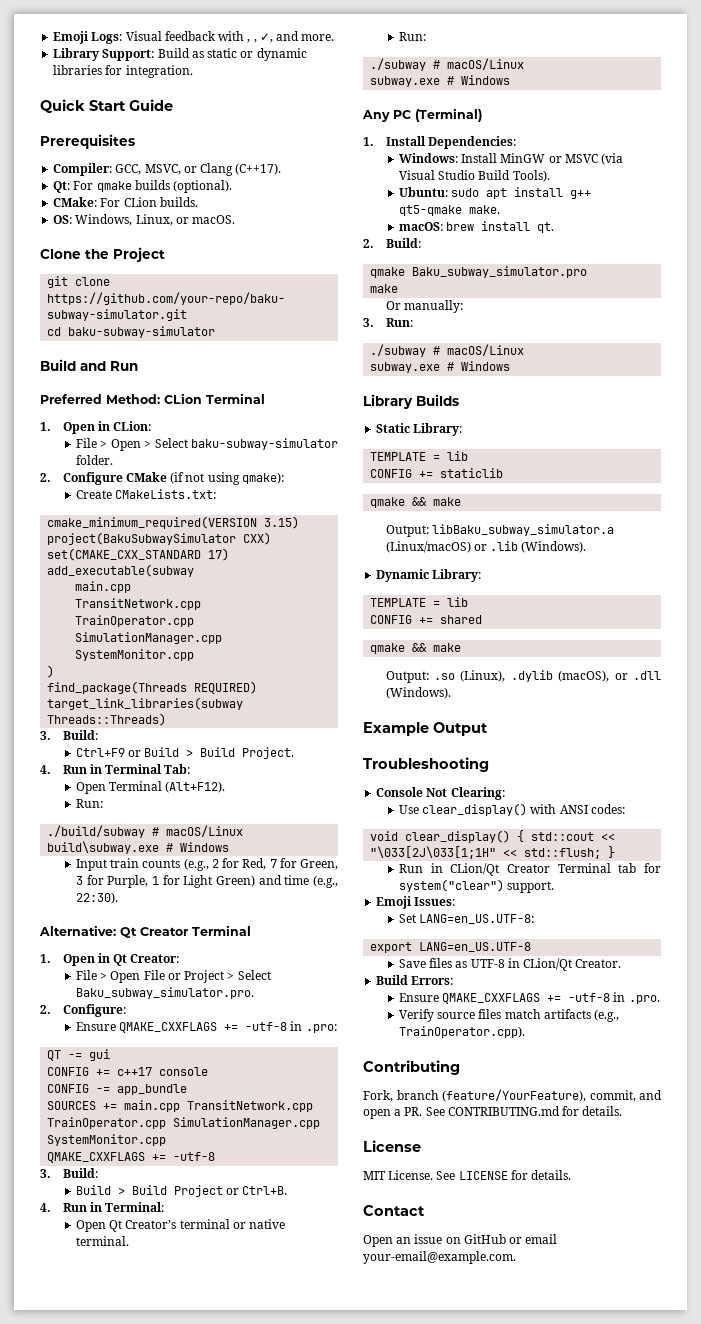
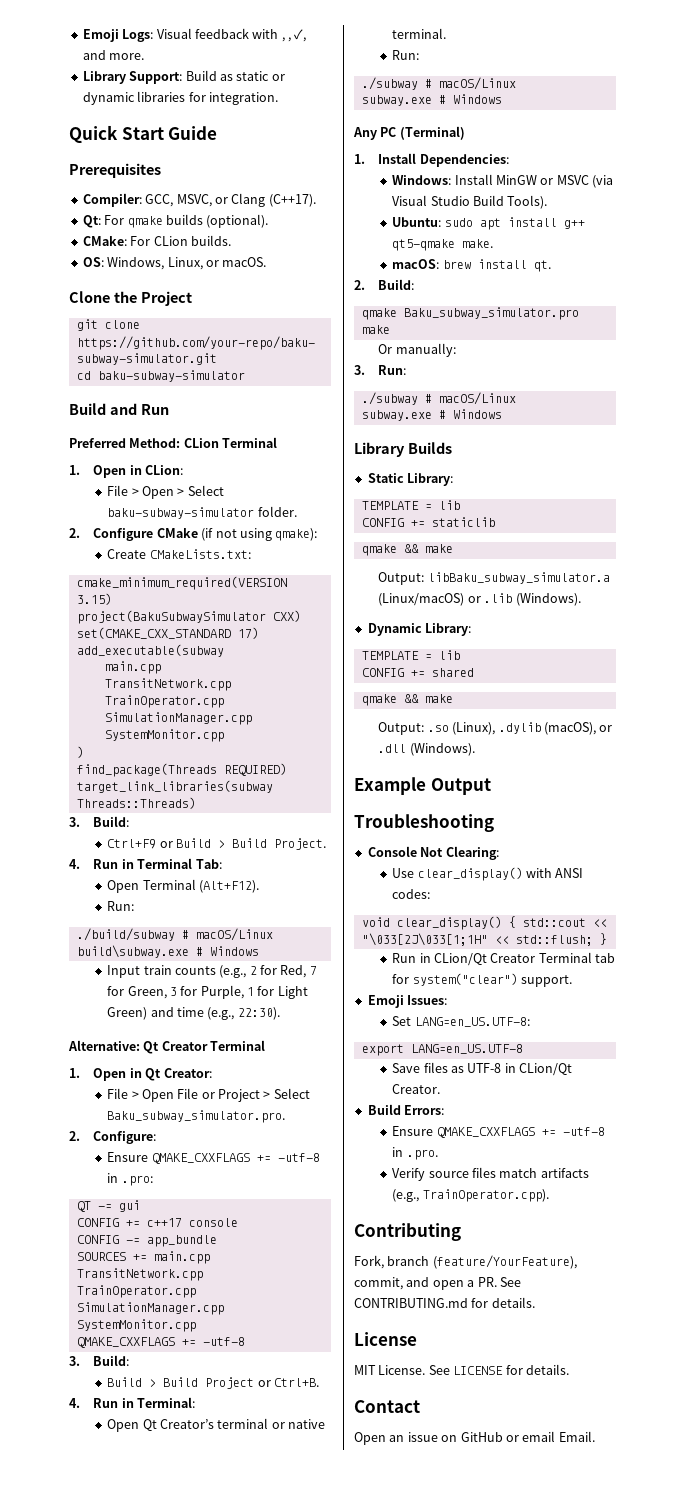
- Open an issue on GitHub or email your-email@example.com.
+ Open an issue on GitHub or email Email.

